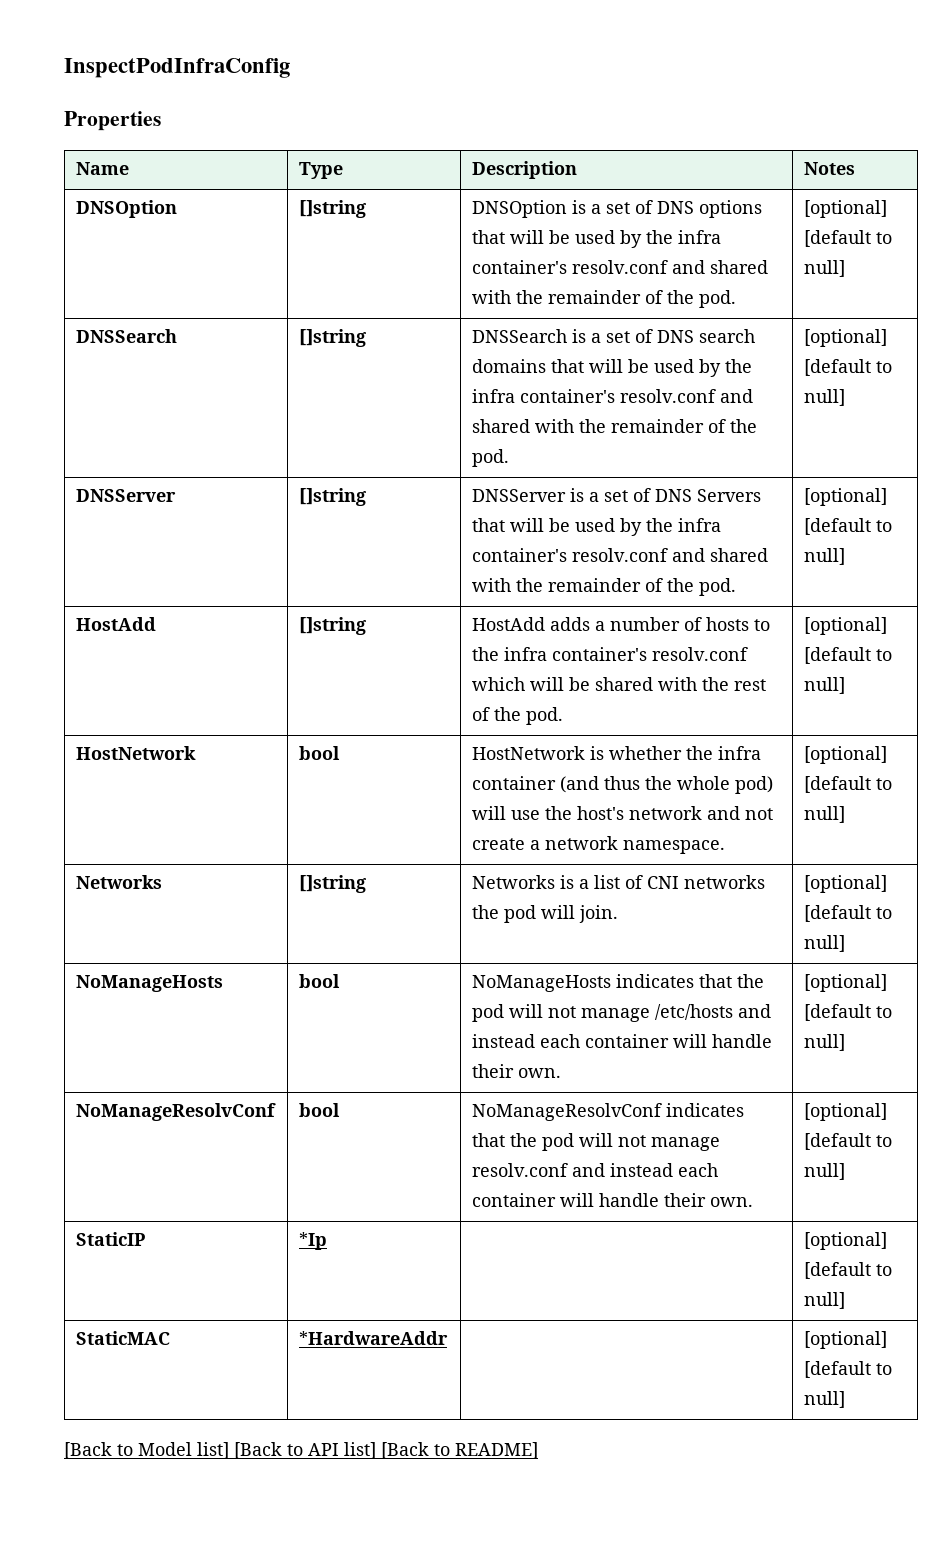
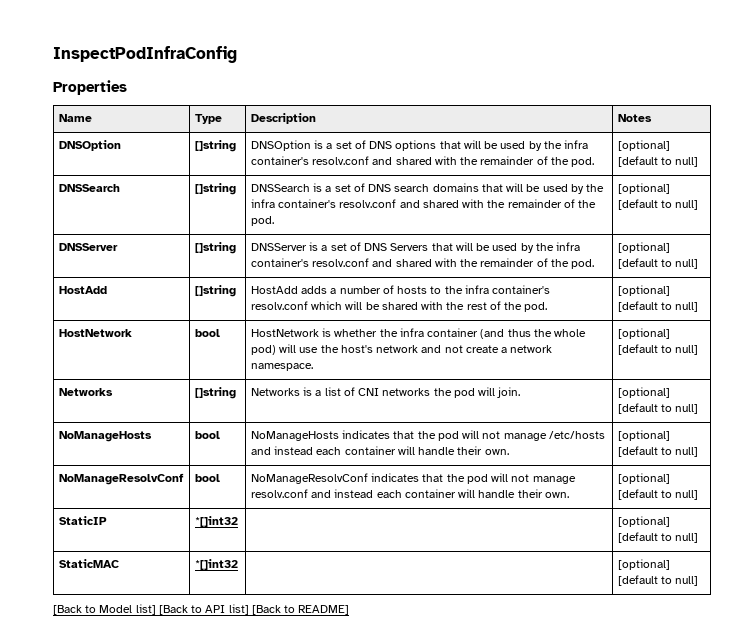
- StaticIP | *Ip | | [optional] [default to null]
+ StaticIP | *[]int32 | | [optional] [default to null]
- StaticMAC | *HardwareAddr | | [optional] [default to null]
+ StaticMAC | *[]int32 | | [optional] [default to null]

